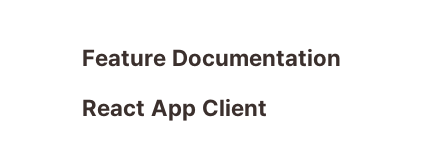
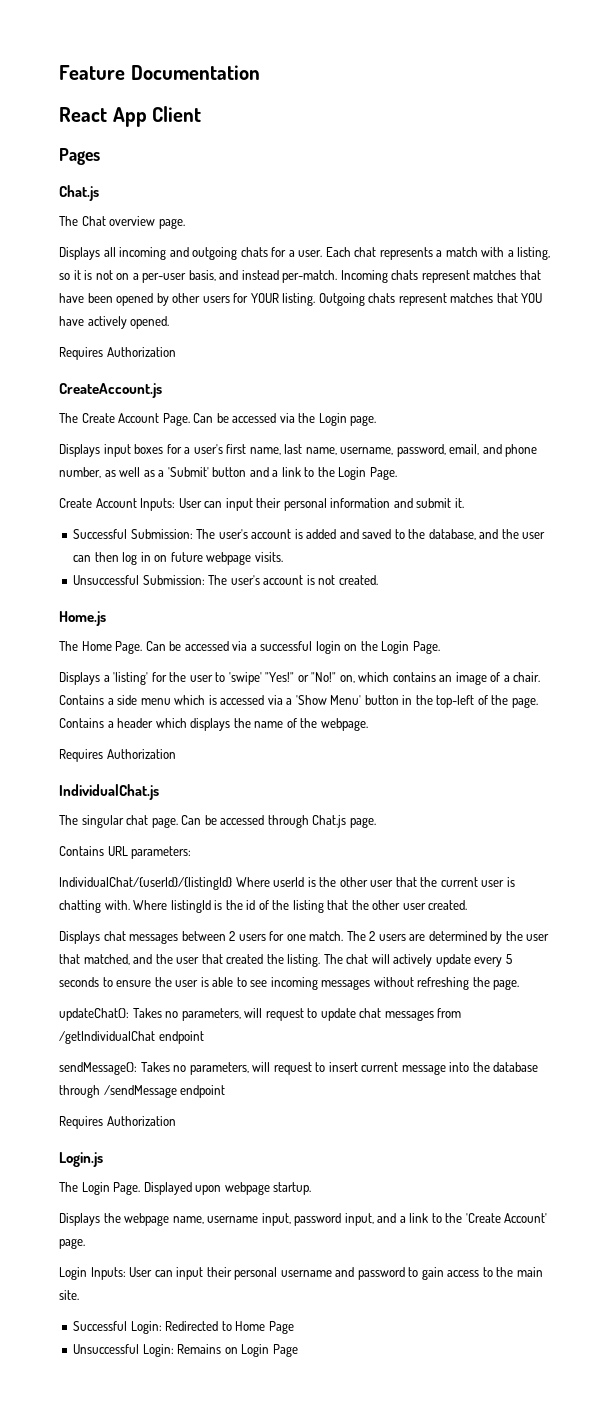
+ Pages
+ Chat.js
+ The Chat overview page.
+ Displays all incoming and outgoing chats for a user. Each chat represents a match with a listing, so it is not on a per-user basis, and instead per-match. Incoming chats represent matches that have been opened by other users for YOUR listing. Outgoing chats represent matches that YOU have actively opened.
+ Requires Authorization
+ CreateAccount.js
+ The Create Account Page. Can be accessed via the Login page.
+ Displays input boxes for a user's first name, last name, username, password, email, and phone number, as well as a 'Submit' button and a link to the Login Page.
+ Create Account Inputs: User can input their personal information and submit it.
+ Successful Submission: The user's account is added and saved to the database, and the user can then log in on future webpage visits.
+ Unsuccessful Submission: The user's account is not created.
+ Home.js
+ The Home Page. Can be accessed via a successful login on the Login Page.
+ Displays a 'listing' for the user to 'swipe' "Yes!" or "No!" on, which contains an image of a chair. Contains a side menu which is accessed via a 'Show Menu' button in the top-left of the page. Contains a header which displays the name of the webpage.
+ Requires Authorization
+ IndividualChat.js
+ The singular chat page. Can be accessed through Chat.js page.
+ Contains URL parameters:
+ IndividualChat/{userId}/{listingId} Where userId is the other user that the current user is chatting with. Where listingId is the id of the listing that the other user created.
+ Displays chat messages between 2 users for one match. The 2 users are determined by the user that matched, and the user that created the listing. The chat will actively update every 5 seconds to ensure the user is able to see incoming messages without refreshing the page.
+ updateChat(): Takes no parameters, will request to update chat messages from /getIndividualChat endpoint
+ sendMessage(): Takes no parameters, will request to insert current message into the database through /sendMessage endpoint
+ Requires Authorization
+ Login.js
+ The Login Page. Displayed upon webpage startup.
+ Displays the webpage name, username input, password input, and a link to the 'Create Account' page.
+ Login Inputs: User can input their personal username and password to gain access to the main site.
+ Successful Login: Redirected to Home Page
+ Unsuccessful Login: Remains on Login Page

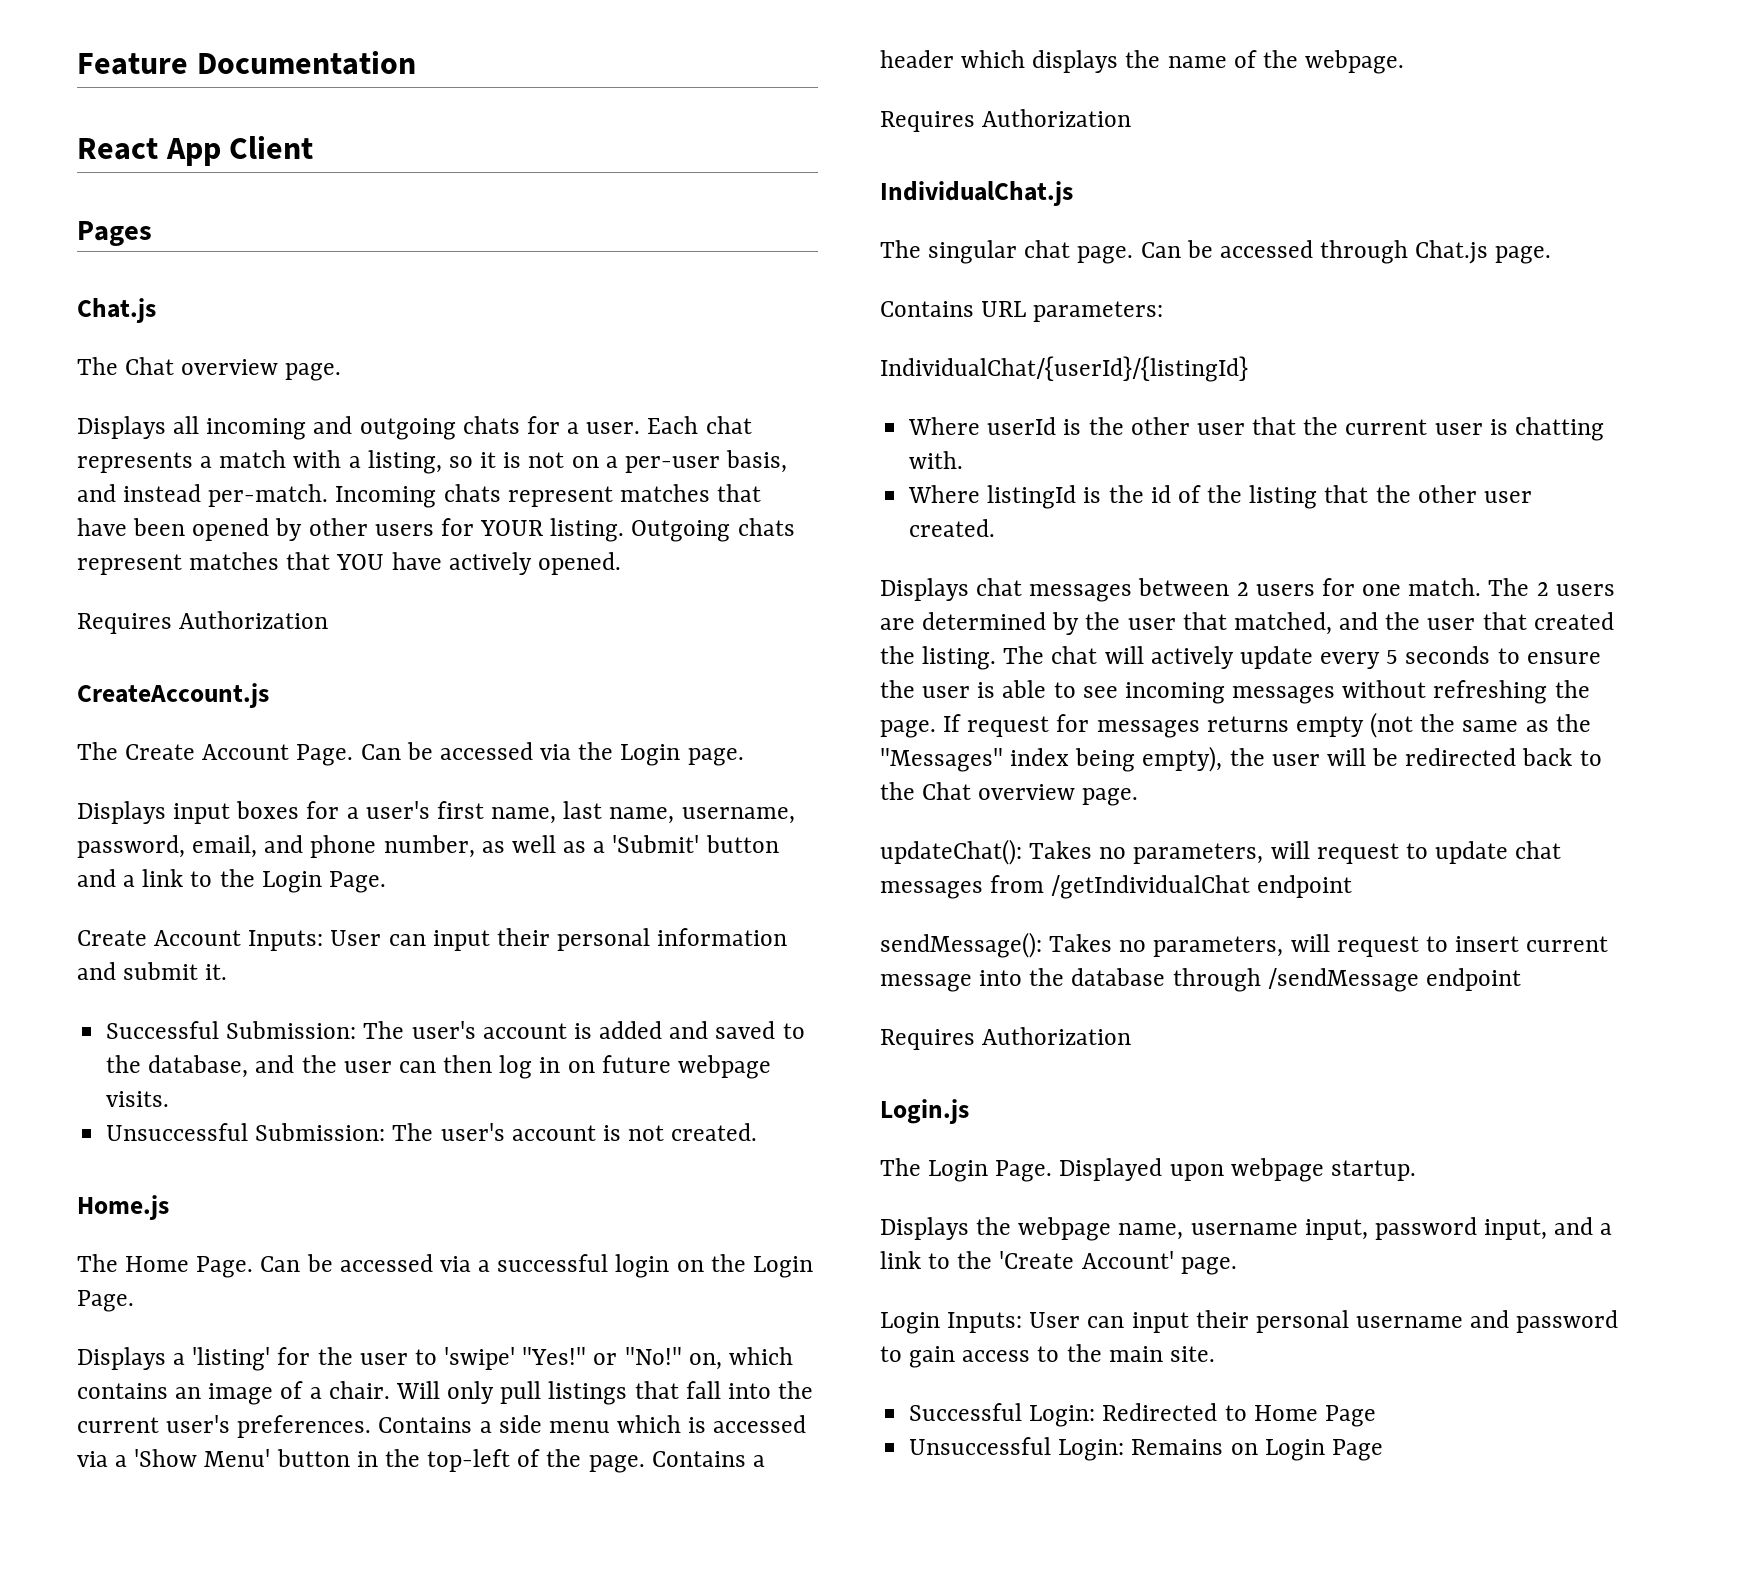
+ Will only pull listings that fall into the current user's preferences.
- IndividualChat/{userId}/{listingId} Where userId is the other user that the current user is chatting with. Where listingId is the id of the listing that the other user created.
+ IndividualChat/{userId}/{listingId}
+ Where userId is the other user that the current user is chatting with.
+ Where listingId is the id of the listing that the other user created.
+ If request for messages returns empty (not the same as the "Messages" index being empty), the user will be redirected back to the Chat overview page.

